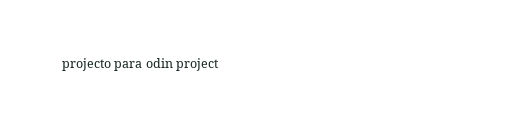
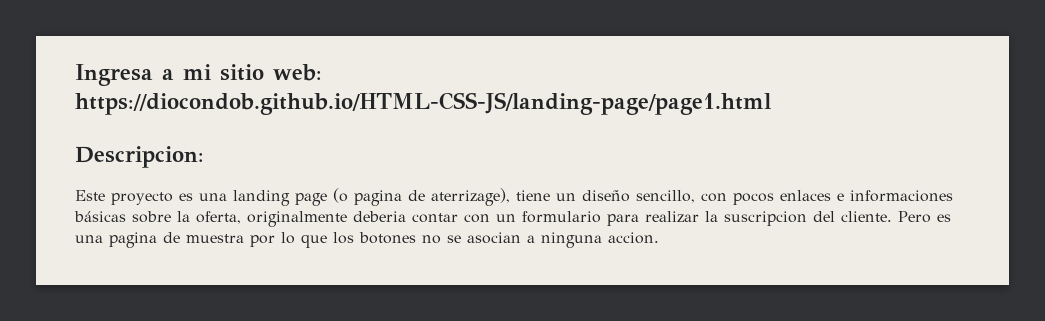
- projecto para odin project
+ Ingresa a mi sitio web: https://diocondob.github.io/HTML-CSS-JS/landing-page/page1.html
+ Descripcion:
+ Este proyecto es una landing page (o pagina de aterrizage), tiene un diseño sencillo, con pocos enlaces e informaciones básicas sobre la oferta, originalmente deberia contar con un formulario para realizar la suscripcion del cliente. Pero es una pagina de muestra por lo que los botones no se asocian a ninguna accion.

